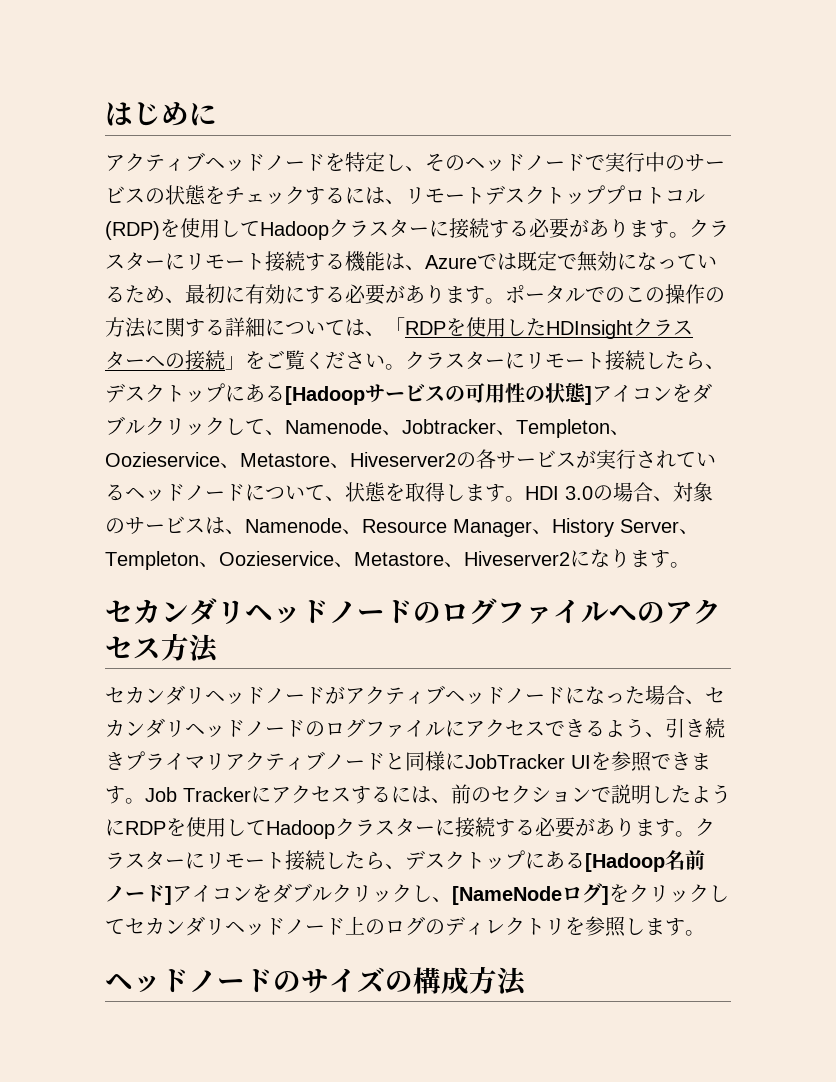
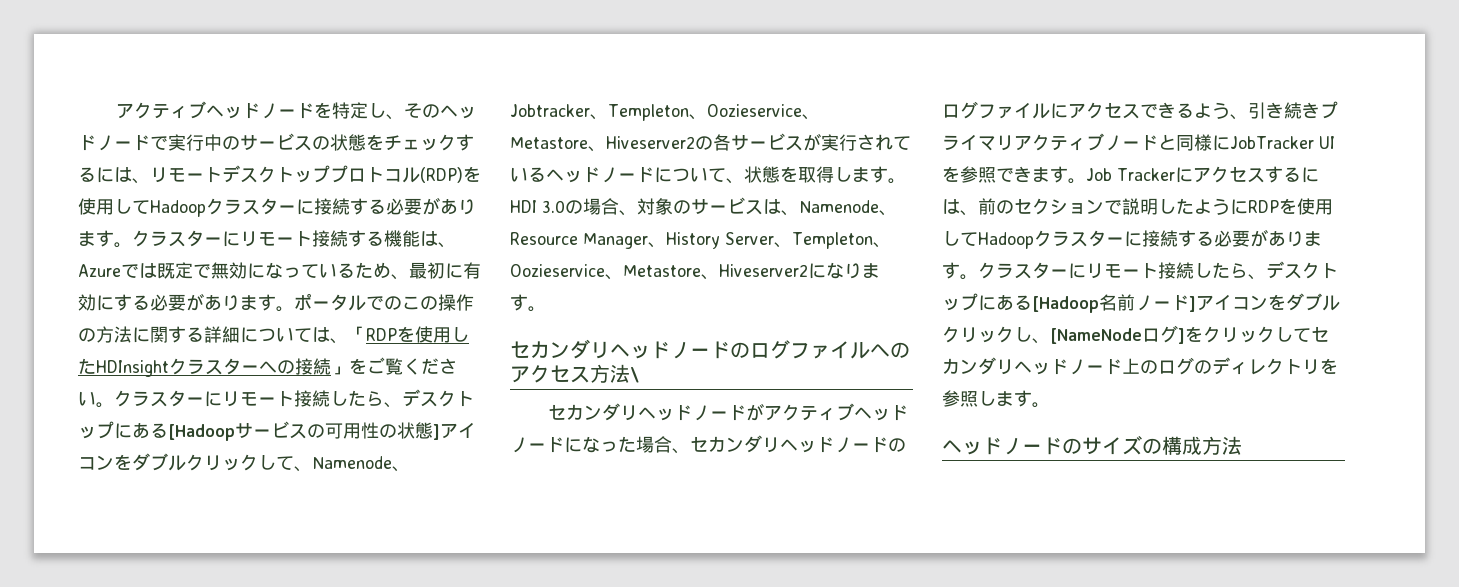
- はじめに
- セカンダリヘッドノードのログファイルへのアクセス方法
+ セカンダリヘッドノードのログファイルへのアクセス方法\

